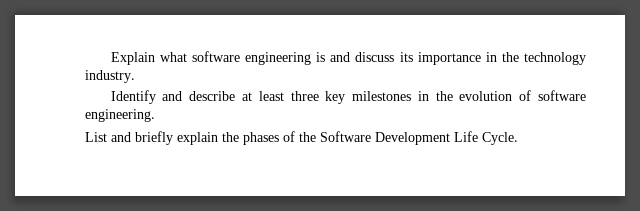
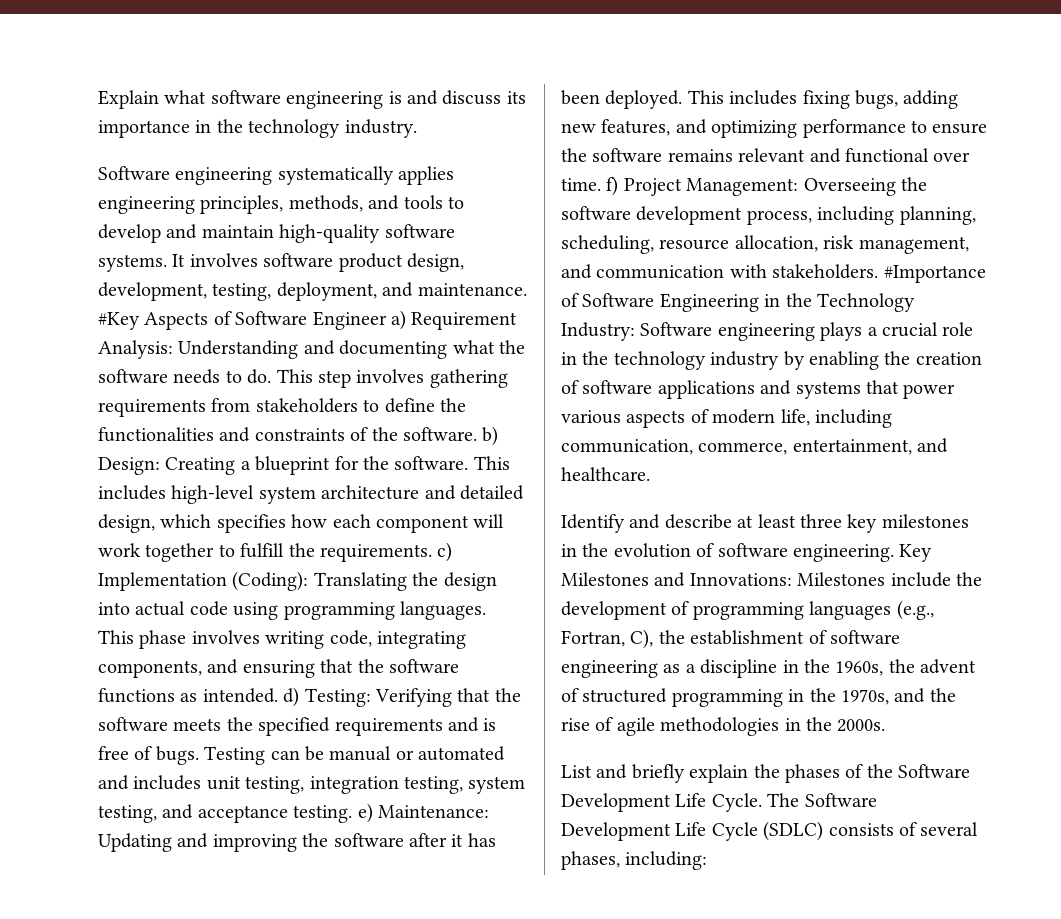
+ Software engineering systematically applies engineering principles, methods, and tools to develop and maintain high-quality software systems. It involves software product design, development, testing, deployment, and maintenance. #Key Aspects of Software Engineer a) Requirement Analysis: Understanding and documenting what the software needs to do. This step involves gathering requirements from stakeholders to define the functionalities and constraints of the software. b) Design: Creating a blueprint for the software. This includes high-level system architecture and detailed design, which specifies how each component will work together to fulfill the requirements. c) Implementation (Coding): Translating the design into actual code using programming languages. This phase involves writing code, integrating components, and ensuring that the software functions as intended. d) Testing: Verifying that the software meets the specified requirements and is free of bugs. Testing can be manual or automated and includes unit testing, integration testing, system testing, and acceptance testing. e) Maintenance: Updating and improving the software after it has been deployed. This includes fixing bugs, adding new features, and optimizing performance to ensure the software remains relevant and functional over time. f) Project Management: Overseeing the software development process, including planning, scheduling, resource allocation, risk management, and communication with stakeholders. #Importance of Software Engineering in the Technology Industry: Software engineering plays a crucial role in the technology industry by enabling the creation of software applications and systems that power various aspects of modern life, including communication, commerce, entertainment, and healthcare.
+ Key Milestones and Innovations: Milestones include the development of programming languages (e.g., Fortran, C), the establishment of software engineering as a discipline in the 1960s, the advent of structured programming in the 1970s, and the rise of agile methodologies in the 2000s.
+ The Software Development Life Cycle (SDLC) consists of several phases, including:

